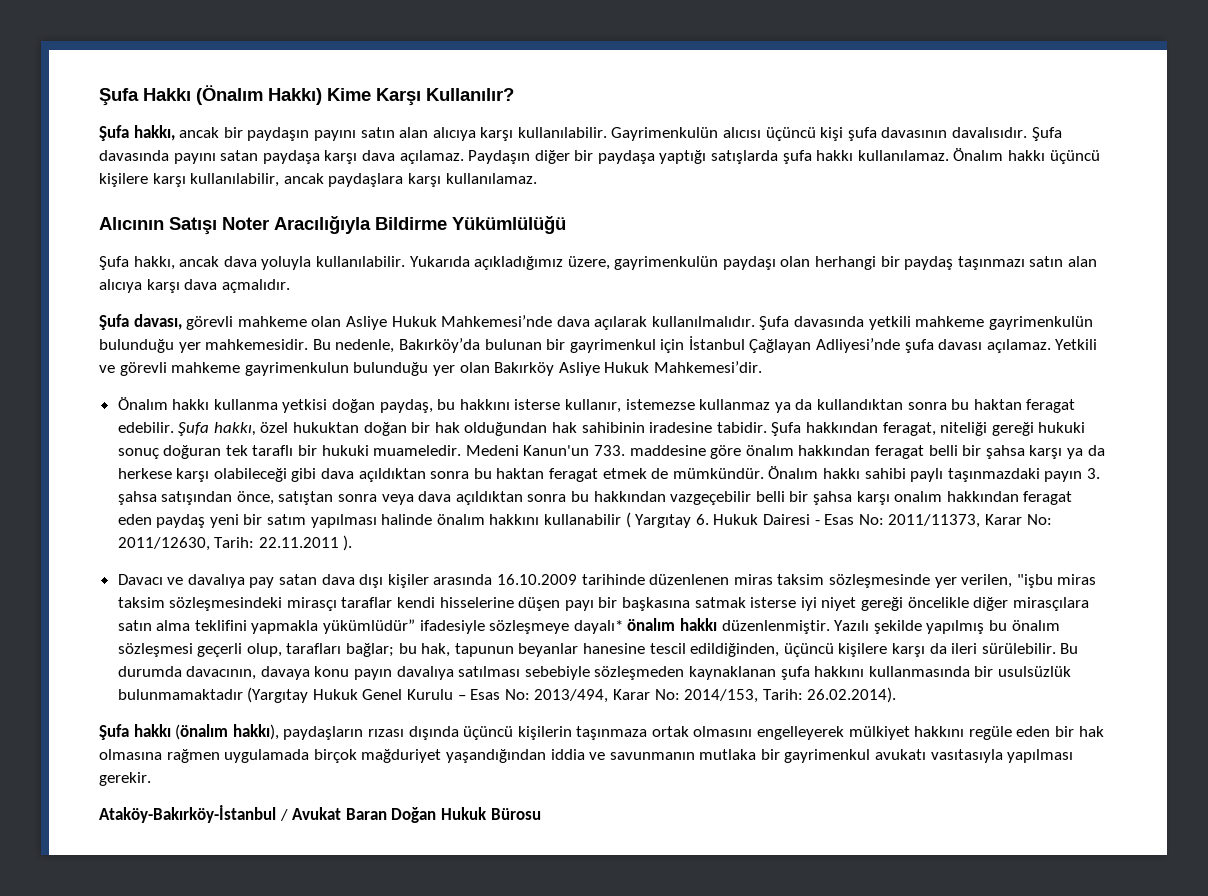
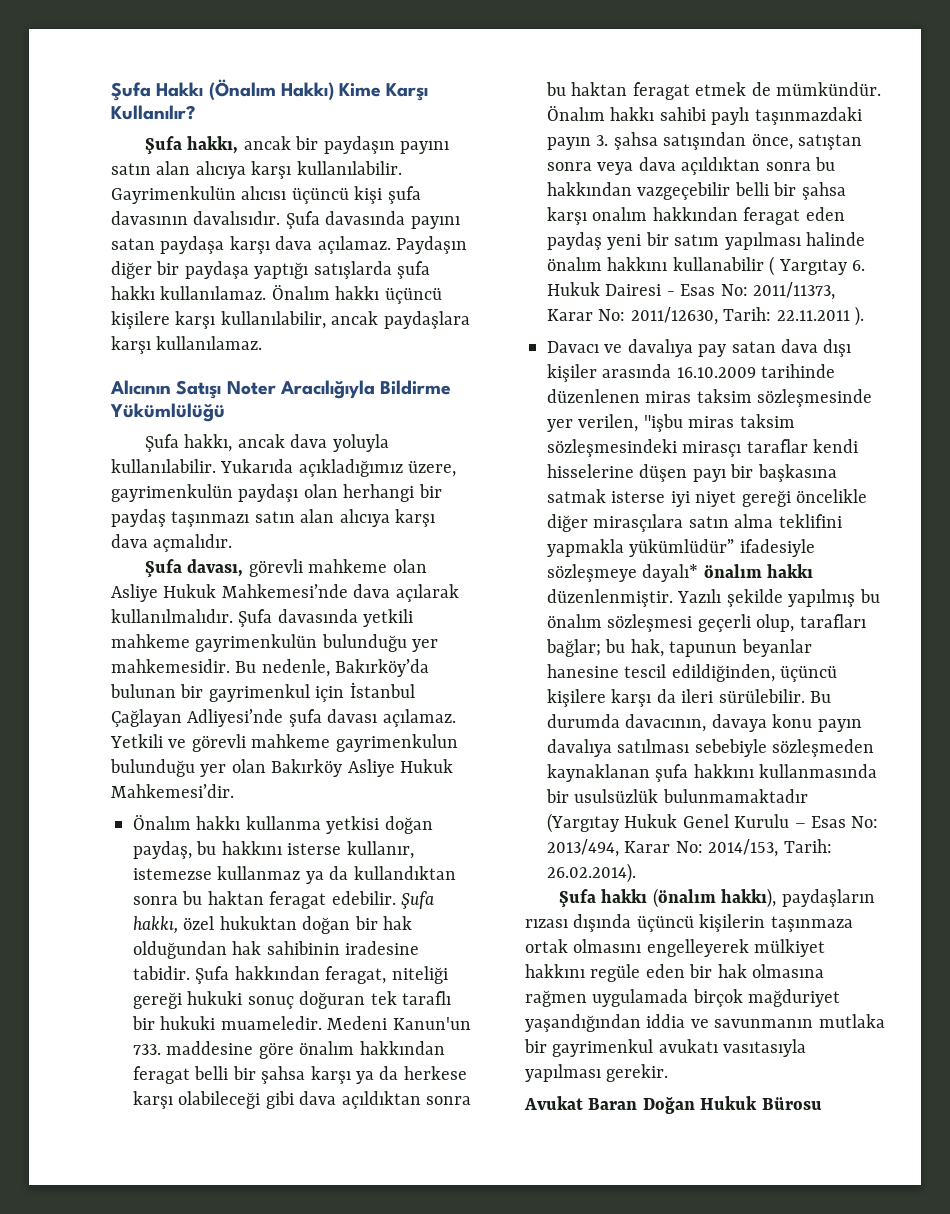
- Ataköy-Bakırköy-İstanbul / Avukat Baran Doğan Hukuk Bürosu
+ Avukat Baran Doğan Hukuk Bürosu

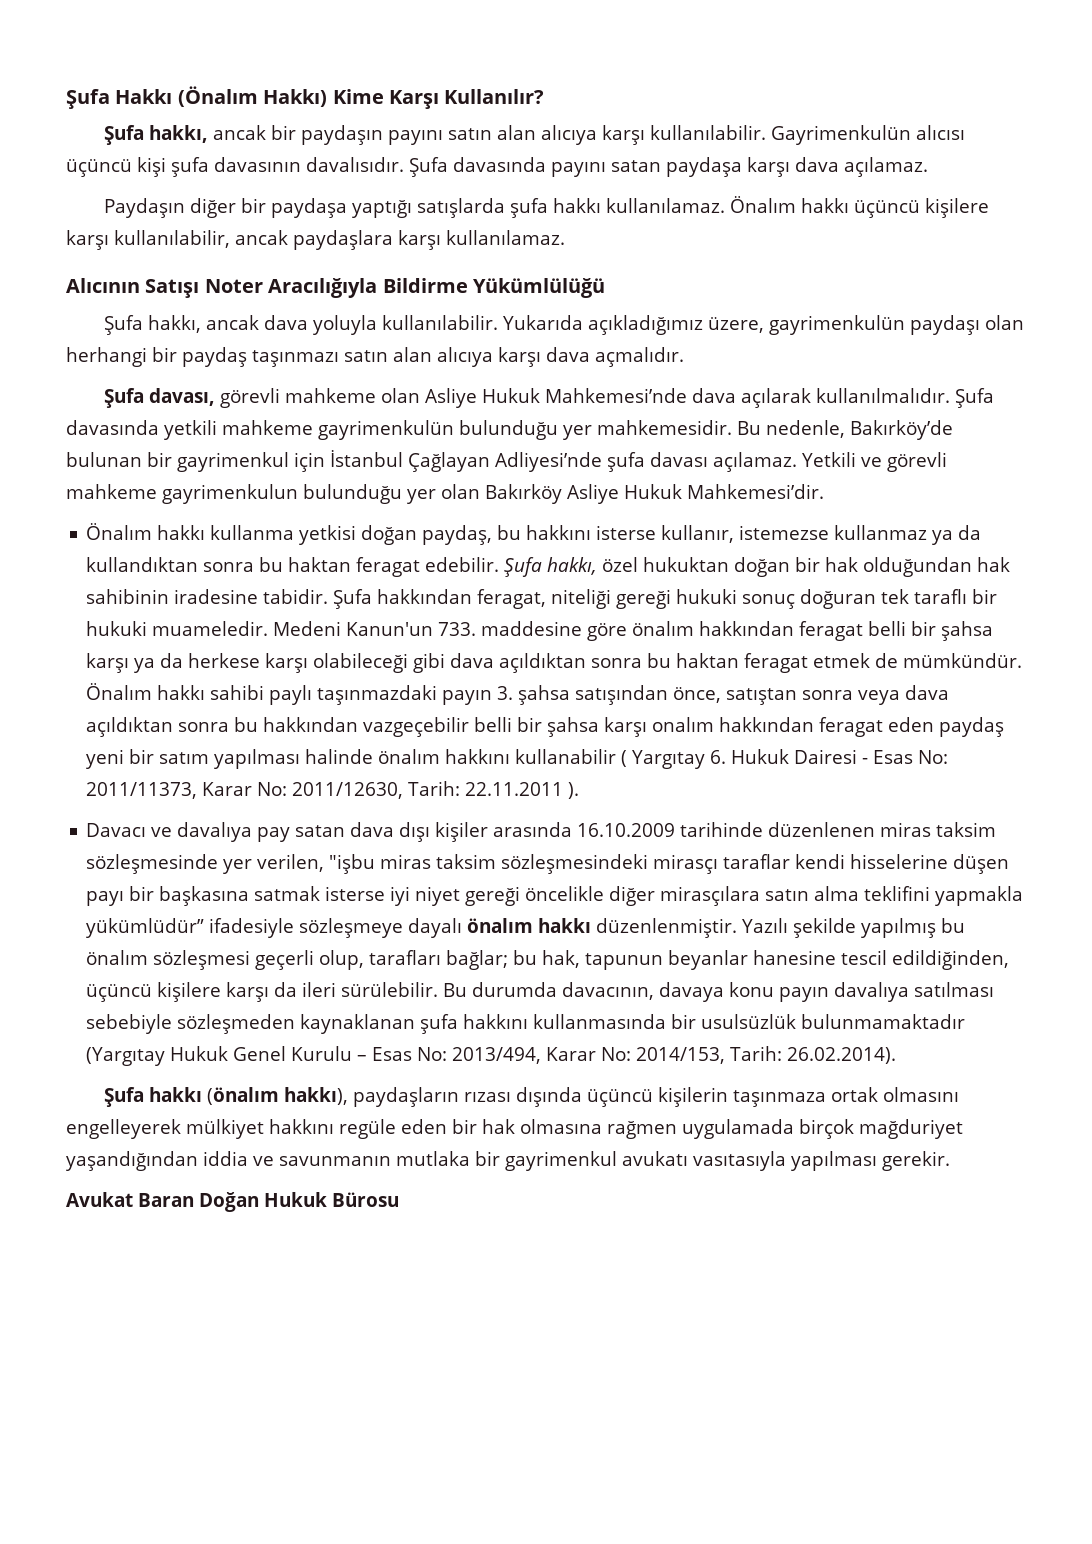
- Şufa davasında payını satan paydaşa karşı dava açılamaz. Paydaşın diğer bir paydaşa yaptığı satışlarda şufa hakkı kullanılamaz.
+ Şufa davasında payını satan paydaşa karşı dava açılamaz.
+ Paydaşın diğer bir paydaşa yaptığı satışlarda şufa hakkı kullanılamaz.
- Bu nedenle, Bakırköy’da bulunan bir gayrimenkul için İstanbul Çağlayan Adliyesi’nde şufa davası açılamaz.
+ Bu nedenle, Bakırköy’de bulunan bir gayrimenkul için İstanbul Çağlayan Adliyesi’nde şufa davası açılamaz.
- Davacı ve davalıya pay satan dava dışı kişiler arasında 16.10.2009 tarihinde düzenlenen miras taksim sözleşmesinde yer verilen, "işbu miras taksim sözleşmesindeki mirasçı taraflar kendi hisselerine düşen payı bir başkasına satmak isterse iyi niyet gereği öncelikle diğer mirasçılara satın alma teklifini yapmakla yükümlüdür” ifadesiyle sözleşmeye dayalı* önalım hakkı düzenlenmiştir.
+ Davacı ve davalıya pay satan dava dışı kişiler arasında 16.10.2009 tarihinde düzenlenen miras taksim sözleşmesinde yer verilen, "işbu miras taksim sözleşmesindeki mirasçı taraflar kendi hisselerine düşen payı bir başkasına satmak isterse iyi niyet gereği öncelikle diğer mirasçılara satın alma teklifini yapmakla yükümlüdür” ifadesiyle sözleşmeye dayalı önalım hakkı düzenlenmiştir.

